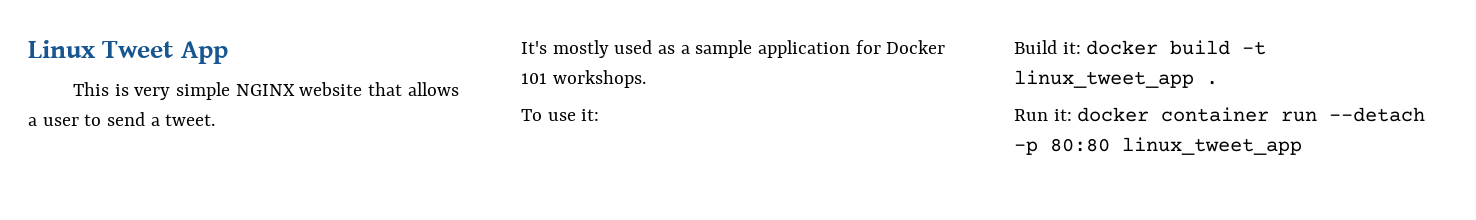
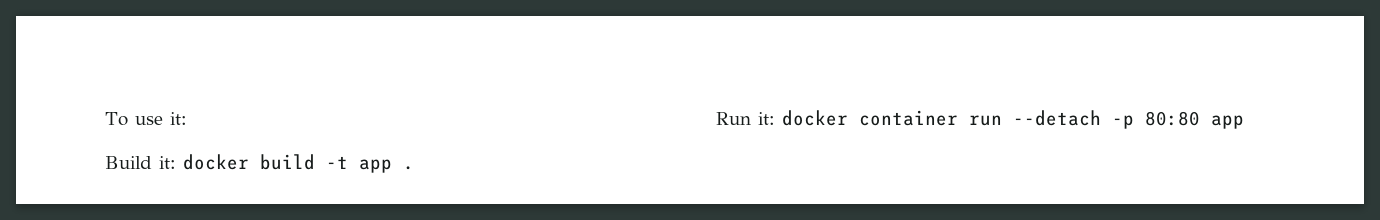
- Linux Tweet App
- This is very simple NGINX website that allows a user to send a tweet.
- It's mostly used as a sample application for Docker 101 workshops.
- Build it: docker build -t linux_tweet_app .
+ Build it: docker build -t app .
- Run it: docker container run --detach -p 80:80 linux_tweet_app
+ Run it: docker container run --detach -p 80:80 app

